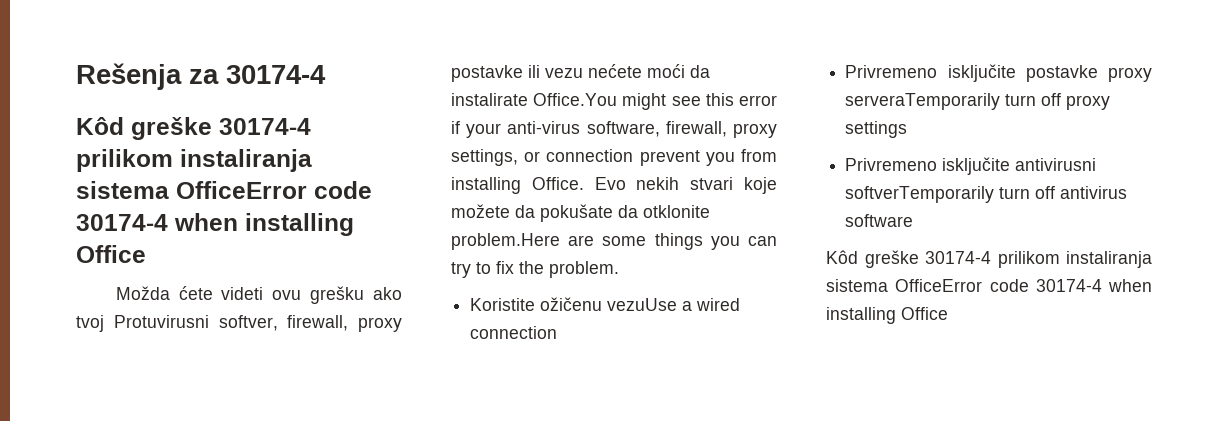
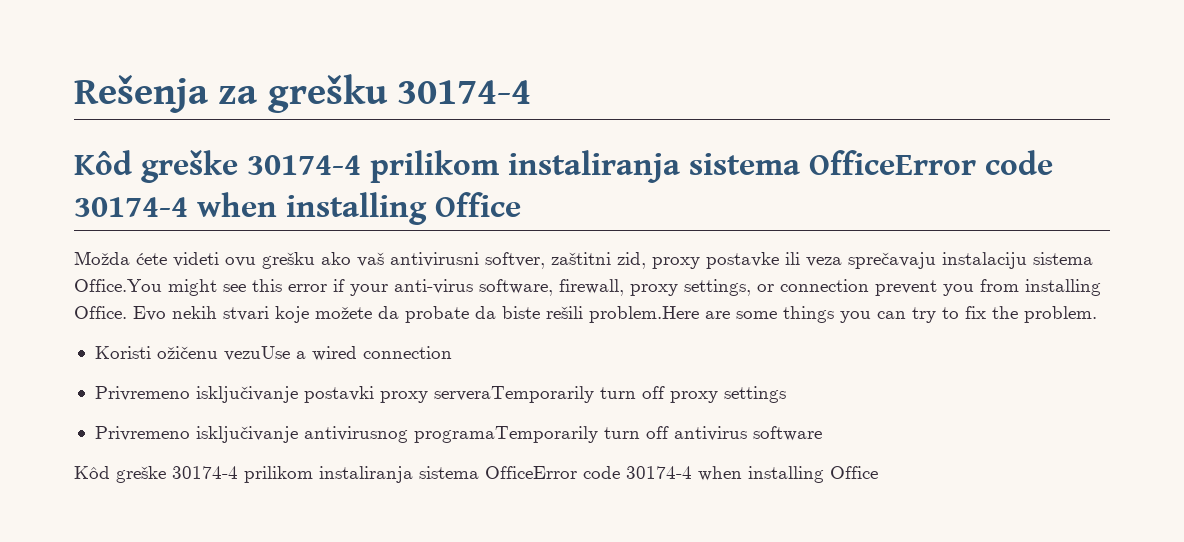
- Rešenja za 30174-4
+ Rešenja za grešku 30174-4
- Možda ćete videti ovu grešku ako tvoj Protuvirusni softver, firewall, proxy postavke ili vezu nećete moći da instalirate Office.You might see this error if your anti-virus software, firewall, proxy settings, or connection prevent you from installing Office.
+ Možda ćete videti ovu grešku ako vaš antivirusni softver, zaštitni zid, proxy postavke ili veza sprečavaju instalaciju sistema Office.You might see this error if your anti-virus software, firewall, proxy settings, or connection prevent you from installing Office.
- Evo nekih stvari koje možete da pokušate da otklonite problem.Here are some things you can try to fix the problem.
+ Evo nekih stvari koje možete da probate da biste rešili problem.Here are some things you can try to fix the problem.
- Koristite ožičenu vezuUse a wired connection
+ Koristi ožičenu vezuUse a wired connection
- Privremeno isključite postavke proxy serveraTemporarily turn off proxy settings
+ Privremeno isključivanje postavki proxy serveraTemporarily turn off proxy settings
- Privremeno isključite antivirusni softverTemporarily turn off antivirus software
+ Privremeno isključivanje antivirusnog programaTemporarily turn off antivirus software

